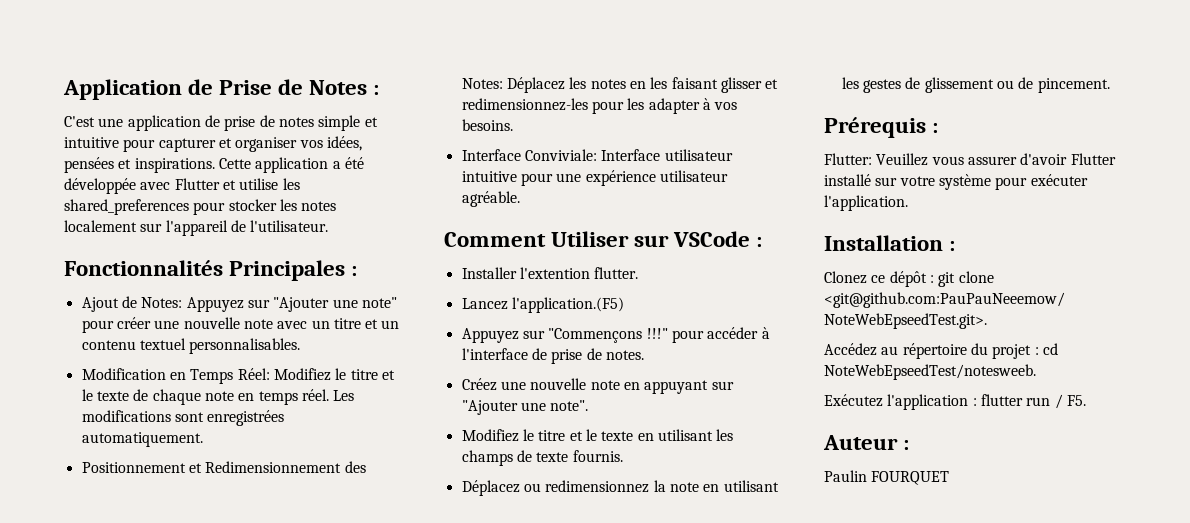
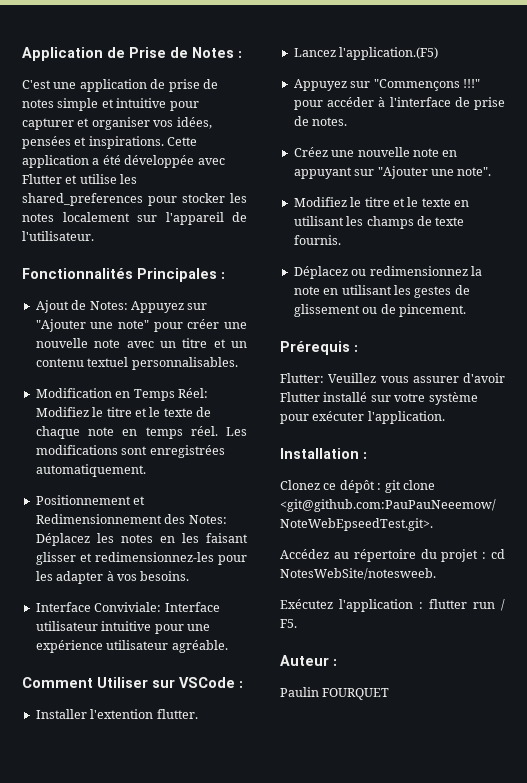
- Accédez au répertoire du projet : cd NoteWebEpseedTest/notesweeb.
+ Accédez au répertoire du projet : cd NotesWebSite/notesweeb.

